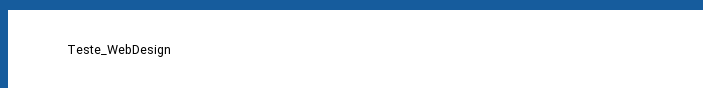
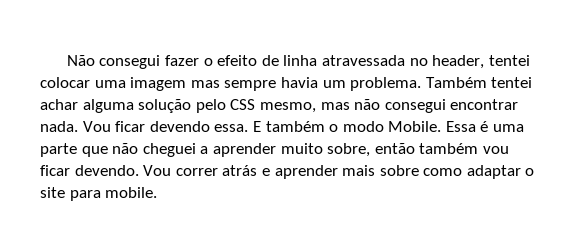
- Teste_WebDesign
+ Não consegui fazer o efeito de linha atravessada no header, tentei colocar uma imagem mas sempre havia um problema. Também tentei achar alguma solução pelo CSS mesmo, mas não consegui encontrar nada. Vou ficar devendo essa. E também o modo Mobile. Essa é uma parte que não cheguei a aprender muito sobre, então também vou ficar devendo. Vou correr atrás e aprender mais sobre como adaptar o site para mobile.

